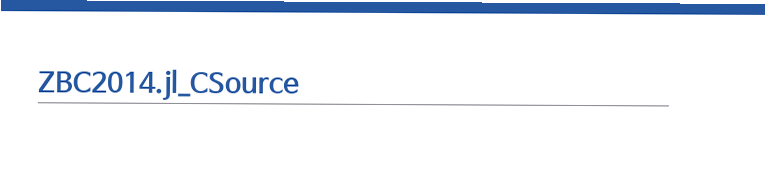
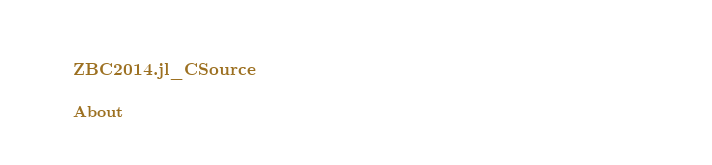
+ About

